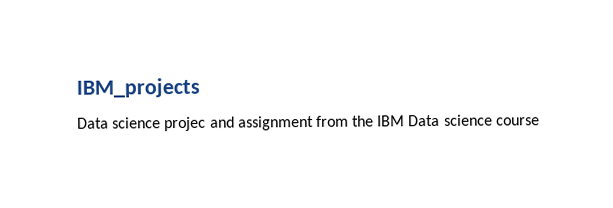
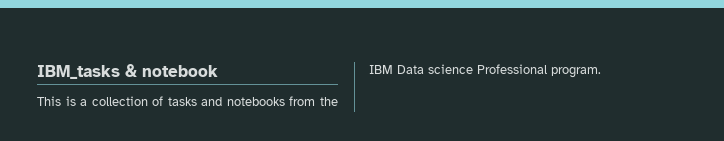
- IBM_projects
- Data science projec and assignment from the IBM Data science course
+ IBM_tasks & notebook
+ This is a collection of tasks and notebooks from the IBM Data science Professional program.

